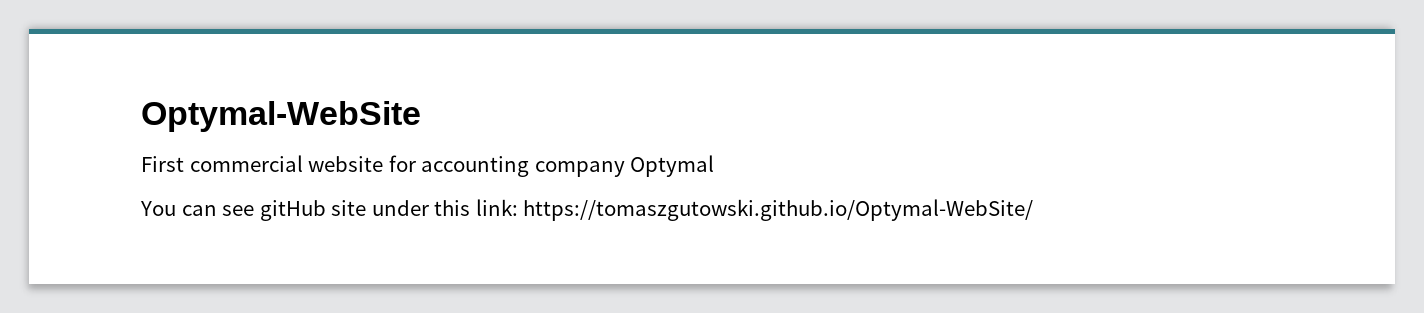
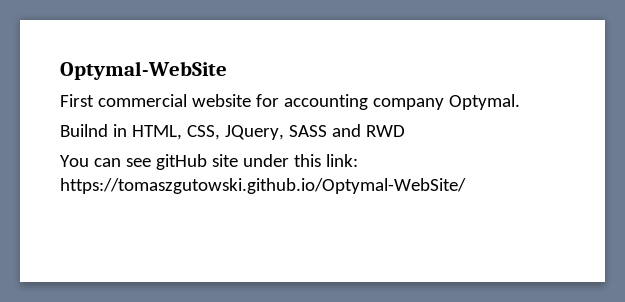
- First commercial website for accounting company Optymal
+ First commercial website for accounting company Optymal.
+ Builnd in HTML, CSS, JQuery, SASS and RWD

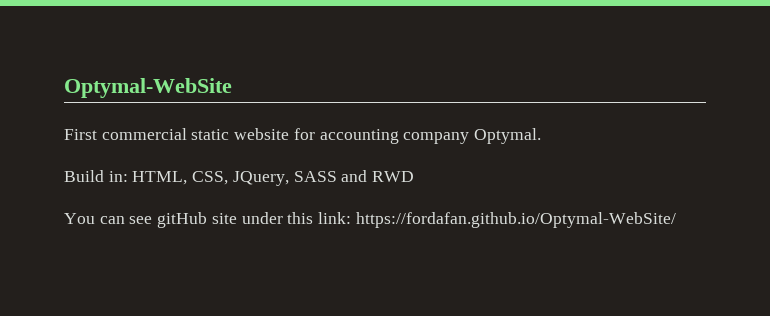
- First commercial website for accounting company Optymal.
+ First commercial static website for accounting company Optymal.
- Builnd in HTML, CSS, JQuery, SASS and RWD
+ Build in: HTML, CSS, JQuery, SASS and RWD
- You can see gitHub site under this link: https://tomaszgutowski.github.io/Optymal-WebSite/
+ You can see gitHub site under this link: https://fordafan.github.io/Optymal-WebSite/

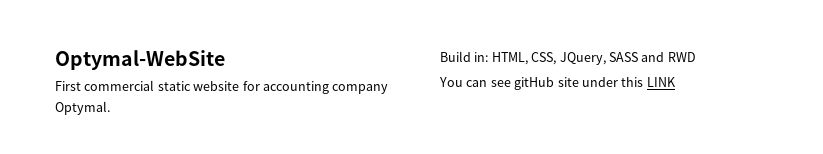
- You can see gitHub site under this link: https://fordafan.github.io/Optymal-WebSite/
+ You can see gitHub site under this LINK

